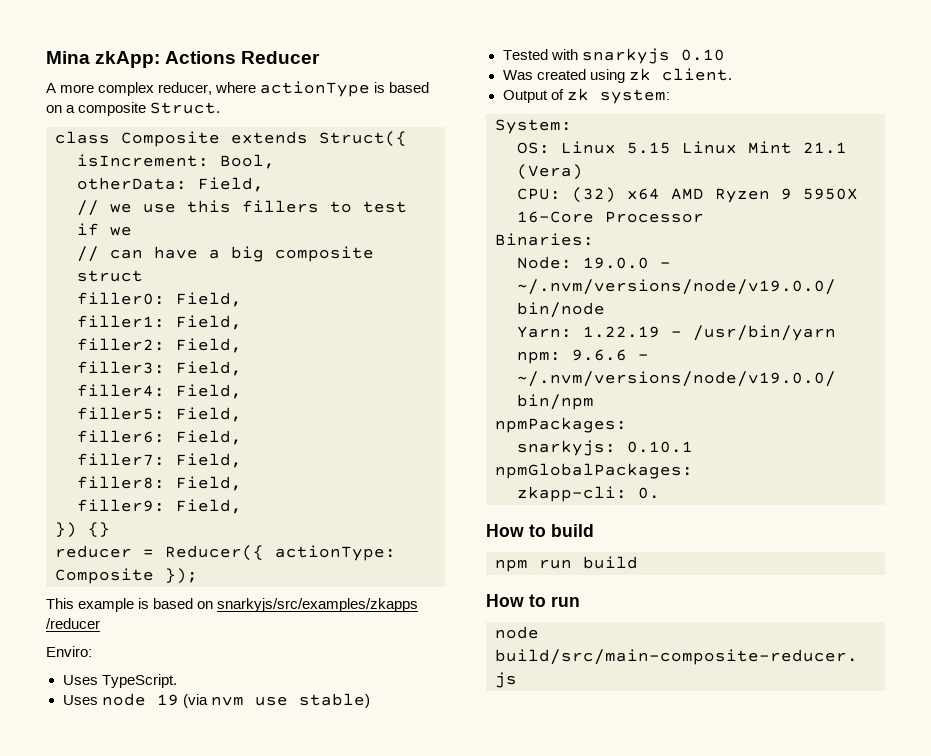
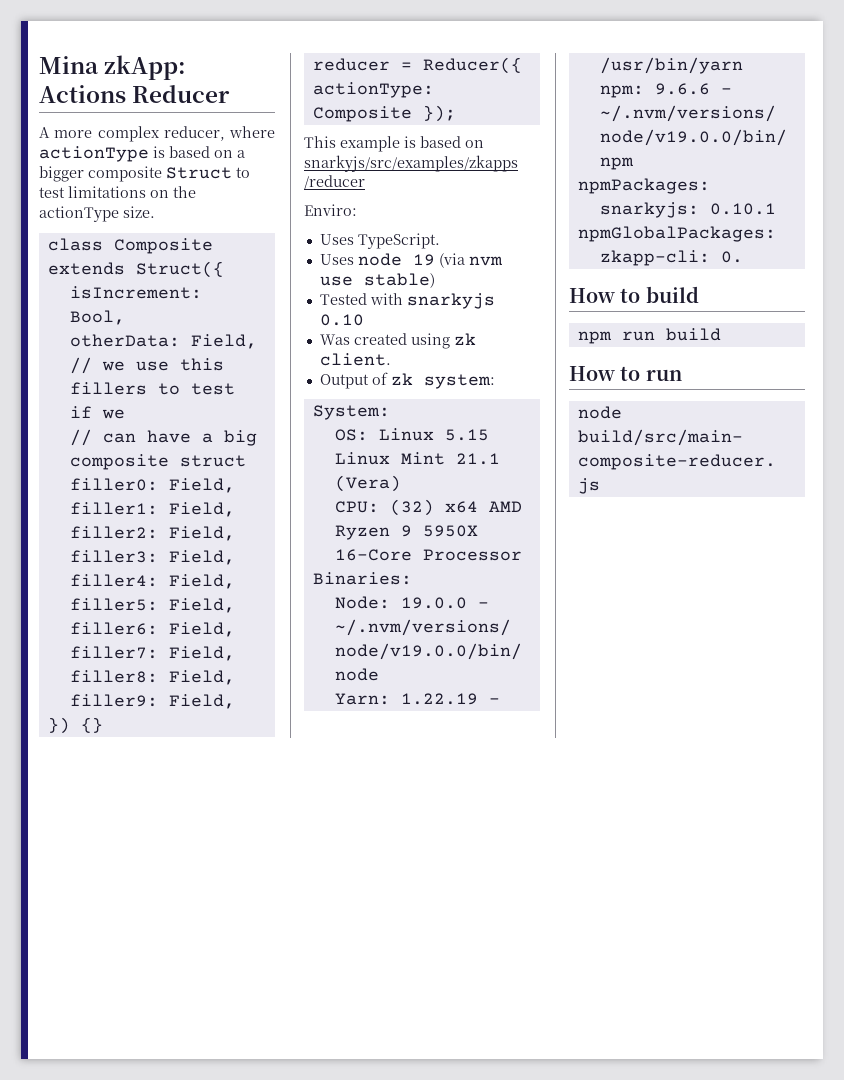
- A more complex reducer, where actionType is based on a composite Struct.
+ A more complex reducer, where actionType is based on a bigger composite Struct to test limitations on the actionType size.

